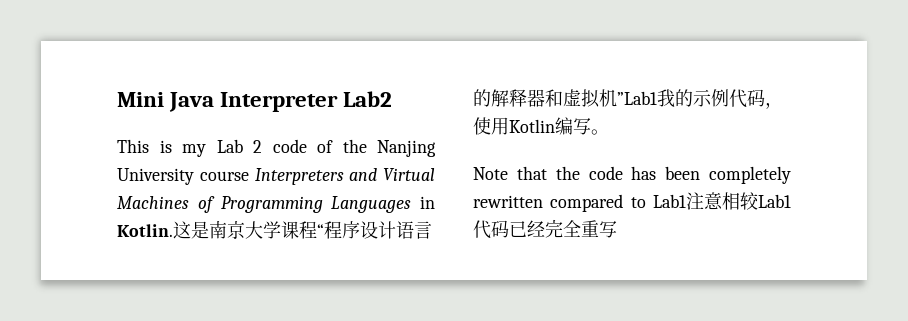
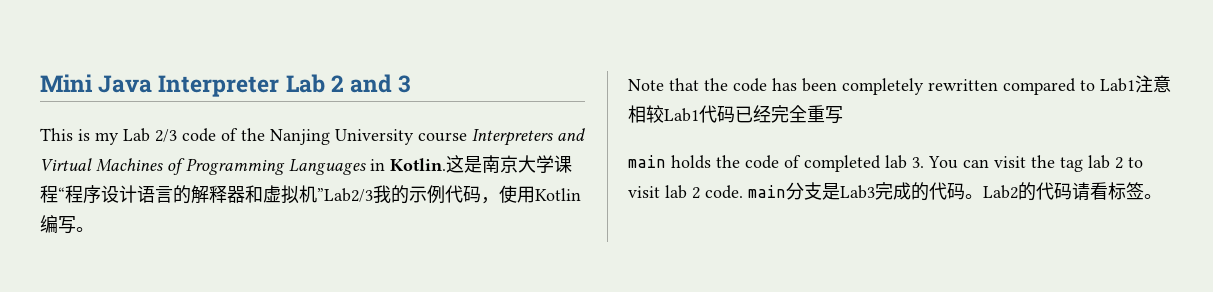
- Mini Java Interpreter Lab2
+ Mini Java Interpreter Lab 2 and 3
- This is my Lab 2 code of the Nanjing University course Interpreters and Virtual Machines of Programming Languages in Kotlin.
+ This is my Lab 2/3 code of the Nanjing University course Interpreters and Virtual Machines of Programming Languages in Kotlin.
- 这是南京大学课程“程序设计语言的解释器和虚拟机”Lab1我的示例代码，使用Kotlin编写。
+ 这是南京大学课程“程序设计语言的解释器和虚拟机”Lab2/3我的示例代码，使用Kotlin编写。
+ main holds the code of completed lab 3. You can visit the tag lab 2 to visit lab 2 code. main分支是Lab3完成的代码。Lab2的代码请看标签。

